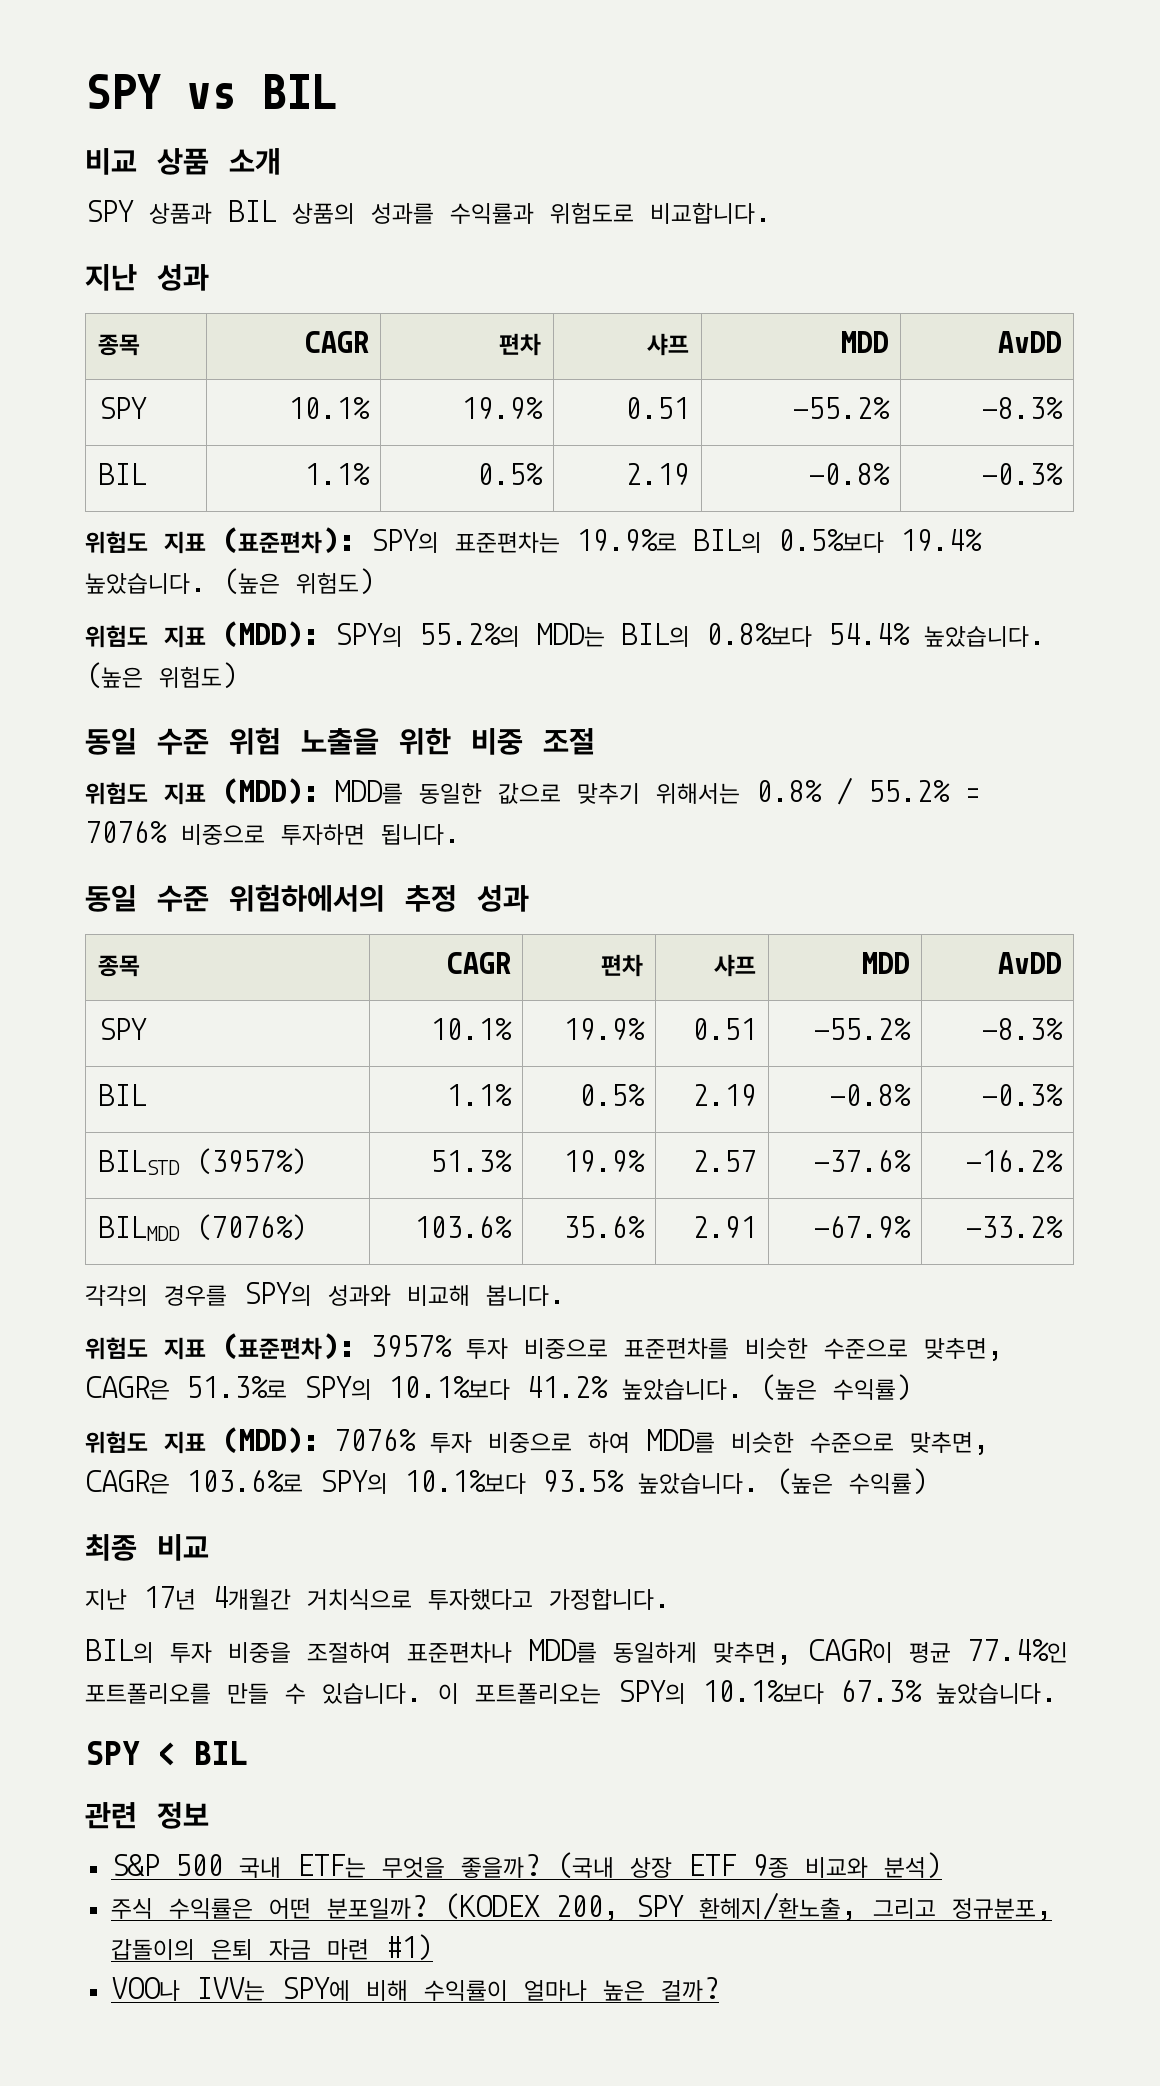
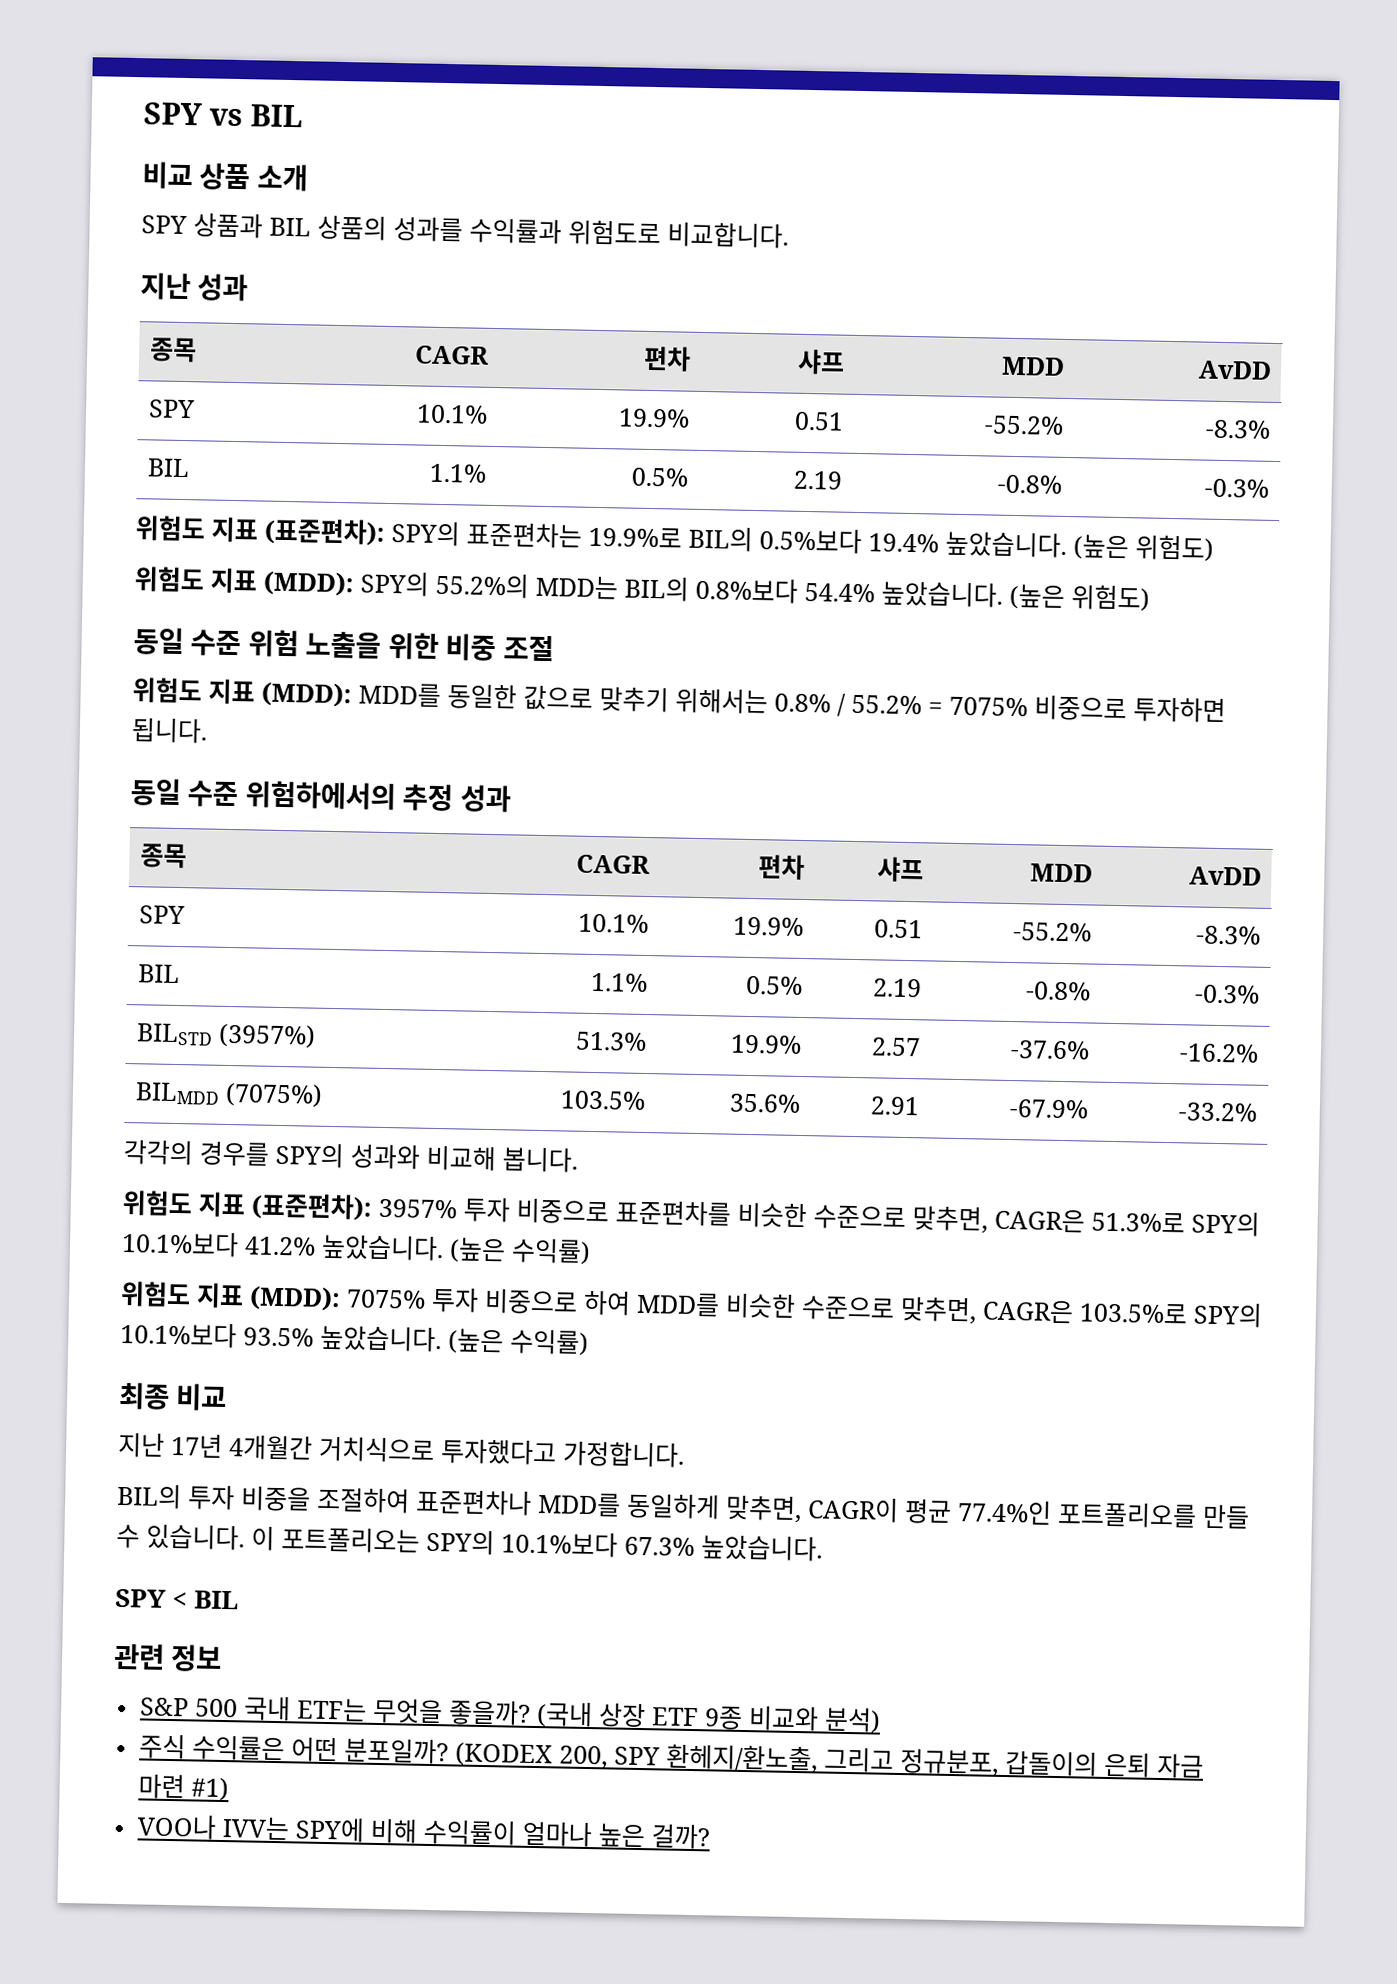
- 위험도 지표 (MDD): MDD를 동일한 값으로 맞추기 위해서는 0.8% / 55.2% = 7076% 비중으로 투자하면 됩니다.
+ 위험도 지표 (MDD): MDD를 동일한 값으로 맞추기 위해서는 0.8% / 55.2% = 7075% 비중으로 투자하면 됩니다.
- BILMDD (7076%) | 103.6% | 35.6% | 2.91 | -67.9% | -33.2%
+ BILMDD (7075%) | 103.5% | 35.6% | 2.91 | -67.9% | -33.2%
- 위험도 지표 (MDD): 7076% 투자 비중으로 하여 MDD를 비슷한 수준으로 맞추면, CAGR은 103.6%로 SPY의 10.1%보다 93.5% 높았습니다.
+ 위험도 지표 (MDD): 7075% 투자 비중으로 하여 MDD를 비슷한 수준으로 맞추면, CAGR은 103.5%로 SPY의 10.1%보다 93.5% 높았습니다.

